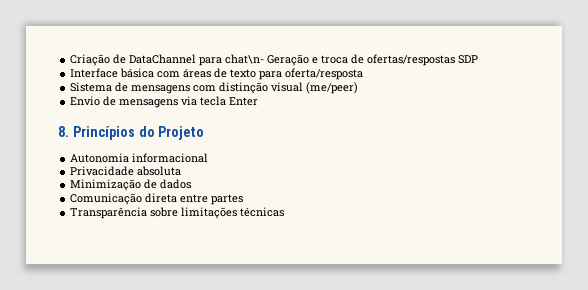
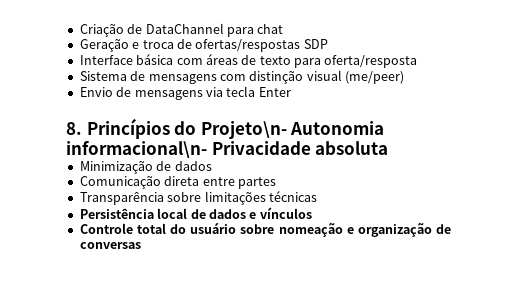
- Criação de DataChannel para chat\n- Geração e troca de ofertas/respostas SDP
+ Criação de DataChannel para chat
+ Geração e troca de ofertas/respostas SDP
- 8. Princípios do Projeto
- Autonomia informacional
- Privacidade absoluta
+ 8. Princípios do Projeto\n- Autonomia informacional\n- Privacidade absoluta
+ Persistência local de dados e vínculos
+ Controle total do usuário sobre nomeação e organização de conversas

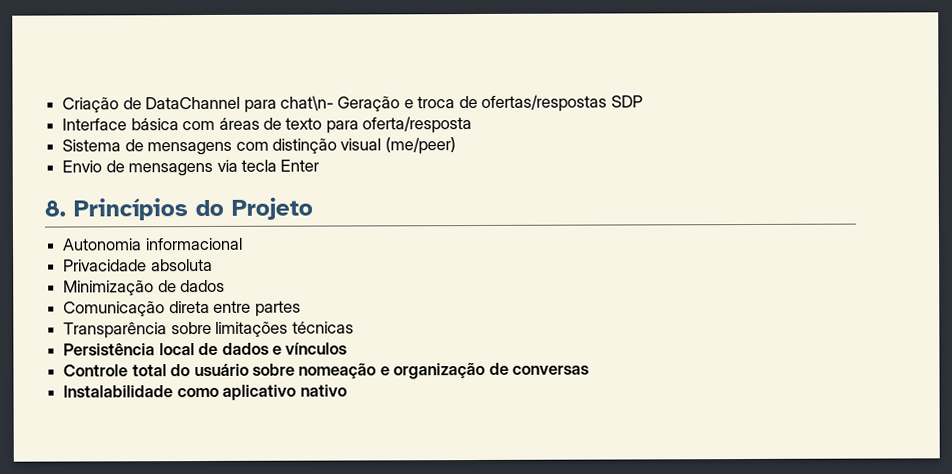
- Criação de DataChannel para chat
- Geração e troca de ofertas/respostas SDP
+ Criação de DataChannel para chat\n- Geração e troca de ofertas/respostas SDP
- 8. Princípios do Projeto\n- Autonomia informacional\n- Privacidade absoluta
+ 8. Princípios do Projeto
+ Autonomia informacional
+ Privacidade absoluta
+ Instalabilidade como aplicativo nativo

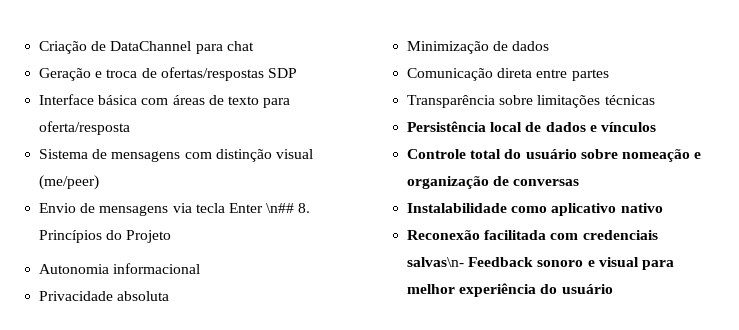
- Criação de DataChannel para chat\n- Geração e troca de ofertas/respostas SDP
+ Criação de DataChannel para chat
+ Geração e troca de ofertas/respostas SDP
- Envio de mensagens via tecla Enter
- 8. Princípios do Projeto
+ Envio de mensagens via tecla Enter \n## 8. Princípios do Projeto
+ Reconexão facilitada com credenciais salvas\n- Feedback sonoro e visual para melhor experiência do usuário

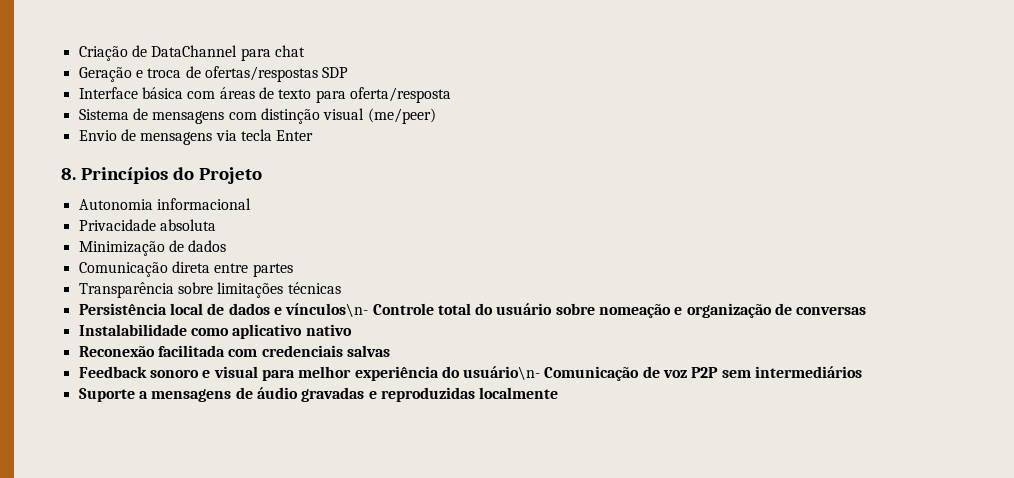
- Envio de mensagens via tecla Enter \n## 8. Princípios do Projeto
+ Envio de mensagens via tecla Enter
+ 8. Princípios do Projeto
- Persistência local de dados e vínculos
- Controle total do usuário sobre nomeação e organização de conversas
+ Persistência local de dados e vínculos\n- Controle total do usuário sobre nomeação e organização de conversas
- Reconexão facilitada com credenciais salvas\n- Feedback sonoro e visual para melhor experiência do usuário
+ Reconexão facilitada com credenciais salvas
+ Feedback sonoro e visual para melhor experiência do usuário\n- Comunicação de voz P2P sem intermediários
+ Suporte a mensagens de áudio gravadas e reproduzidas localmente

